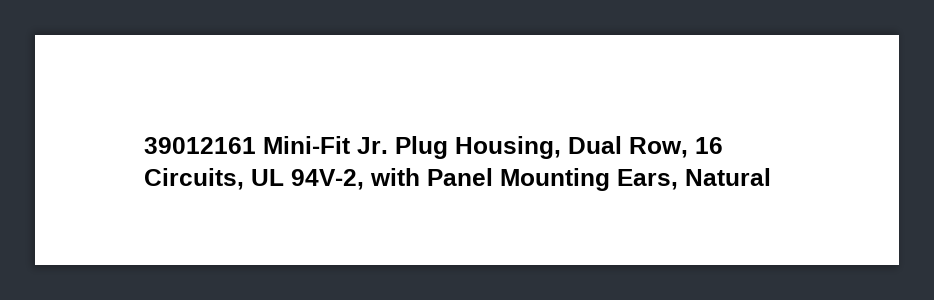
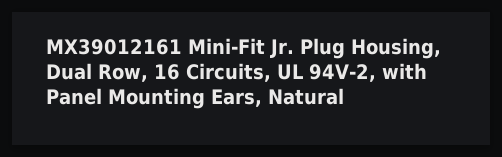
- 39012161 Mini-Fit Jr. Plug Housing, Dual Row, 16 Circuits, UL 94V-2, with Panel Mounting Ears, Natural
+ MX39012161 Mini-Fit Jr. Plug Housing, Dual Row, 16 Circuits, UL 94V-2, with Panel Mounting Ears, Natural

